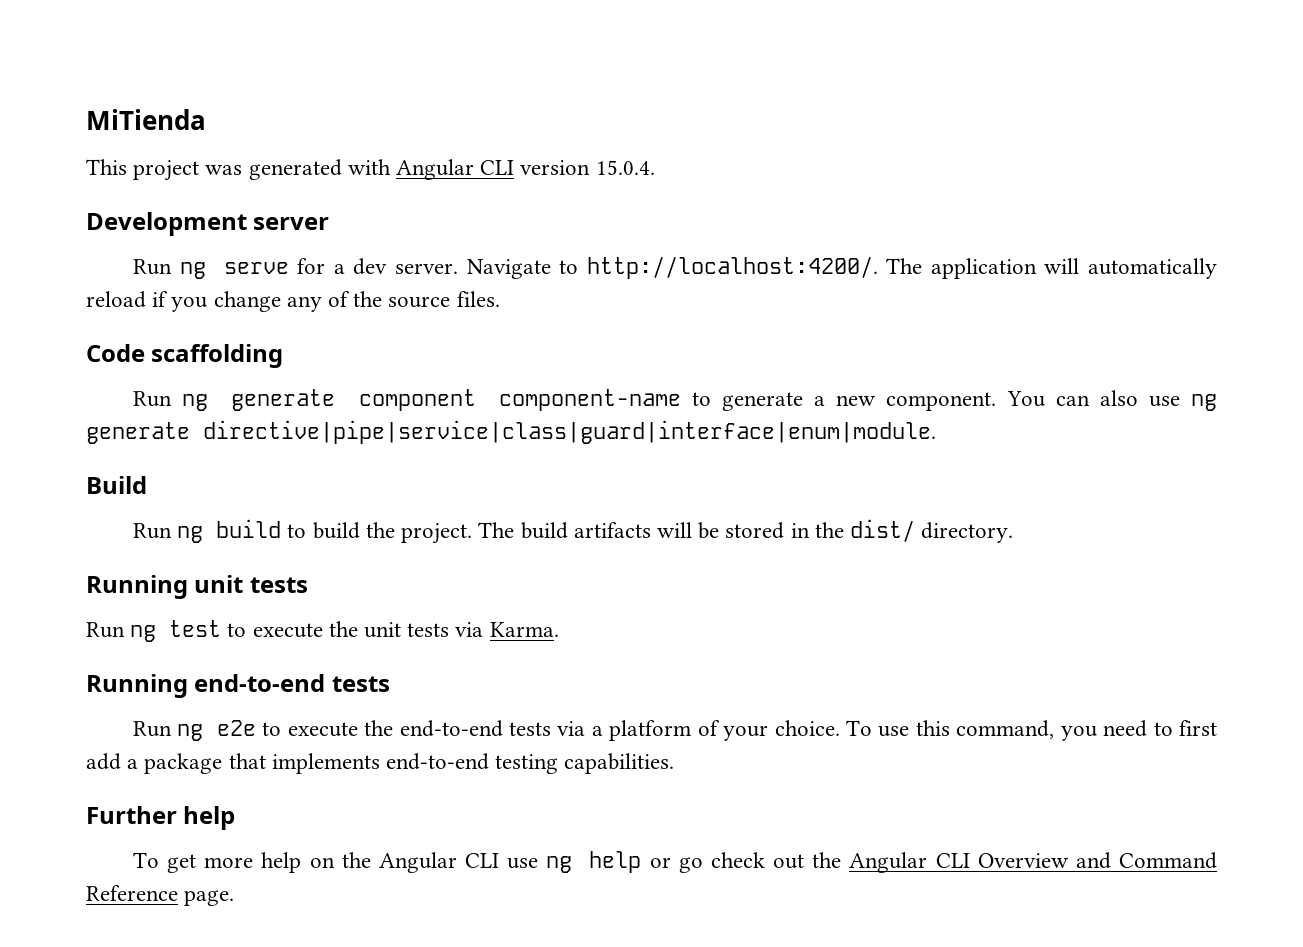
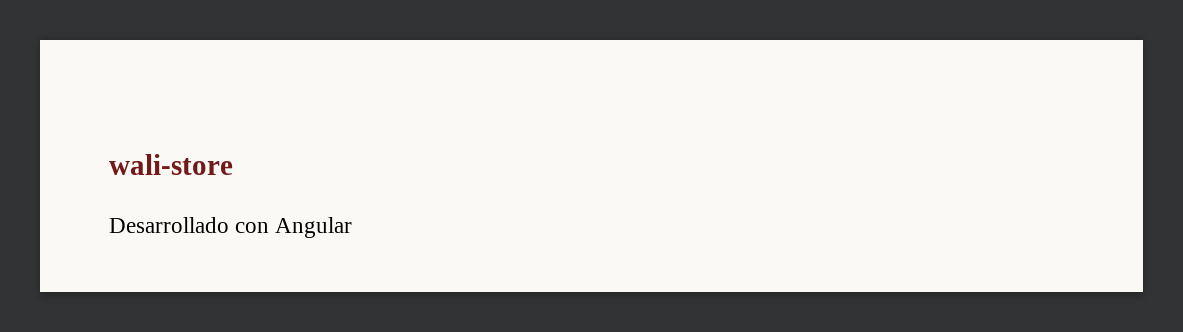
- MiTienda
- This project was generated with Angular CLI version 15.0.4.
- Development server
- Run ng serve for a dev server. Navigate to http://localhost:4200/. The application will automatically reload if you change any of the source files.
- Code scaffolding
- Run ng generate component component-name to generate a new component. You can also use ng generate directive|pipe|service|class|guard|interface|enum|module.
- Build
- Run ng build to build the project. The build artifacts will be stored in the dist/ directory.
- Running unit tests
- Run ng test to execute the unit tests via Karma.
- Running end-to-end tests
- Run ng e2e to execute the end-to-end tests via a platform of your choice. To use this command, you need to first add a package that implements end-to-end testing capabilities.
- Further help
- To get more help on the Angular CLI use ng help or go check out the Angular CLI Overview and Command Reference page.
+ wali-store
+ Desarrollado con Angular

